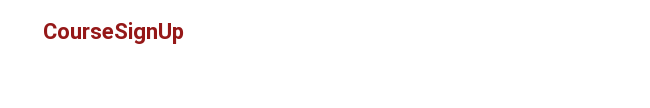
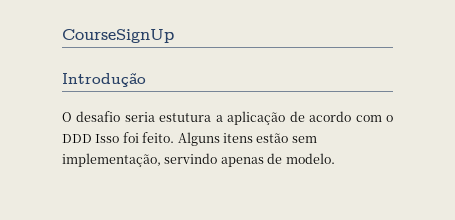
+ Introdução
+ O desafio seria estutura a aplicação de acordo com o DDD Isso foi feito. Alguns itens estão sem implementação, servindo apenas de modelo.

